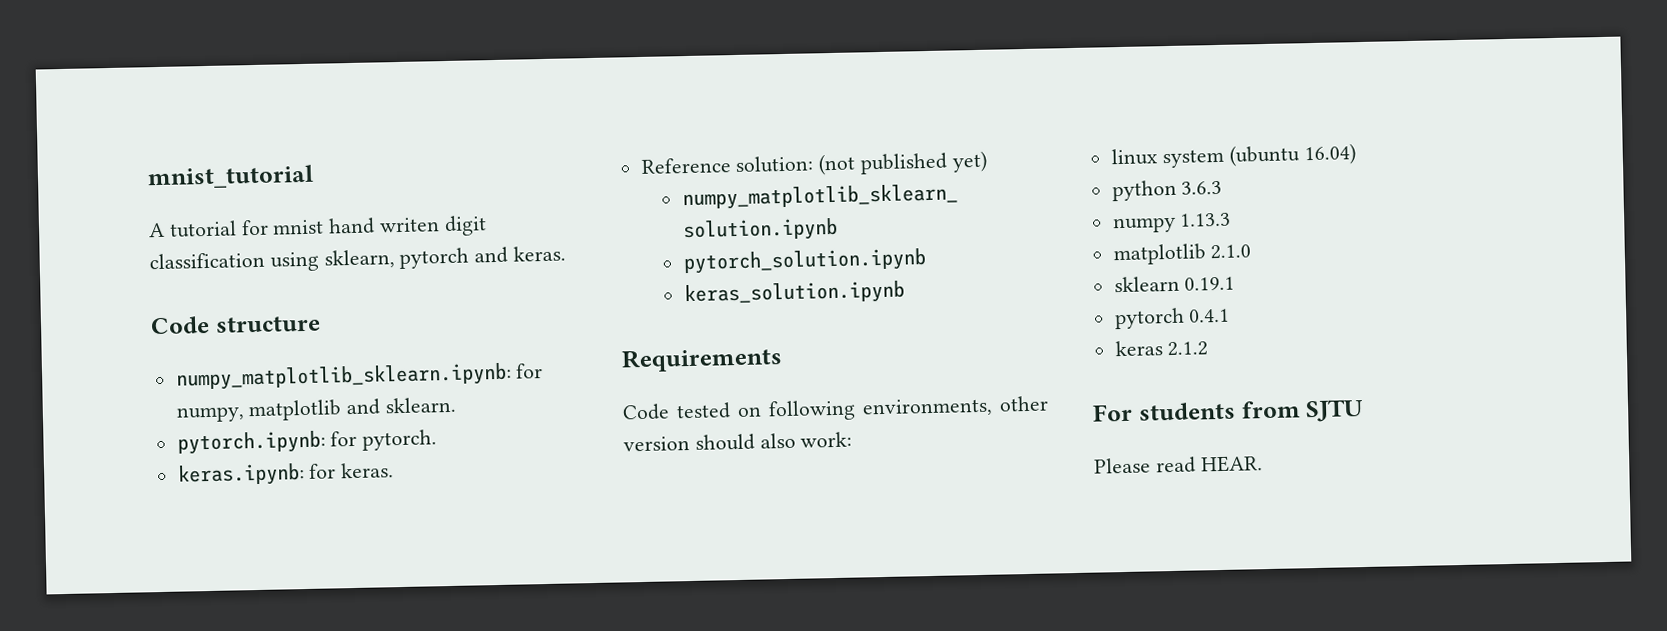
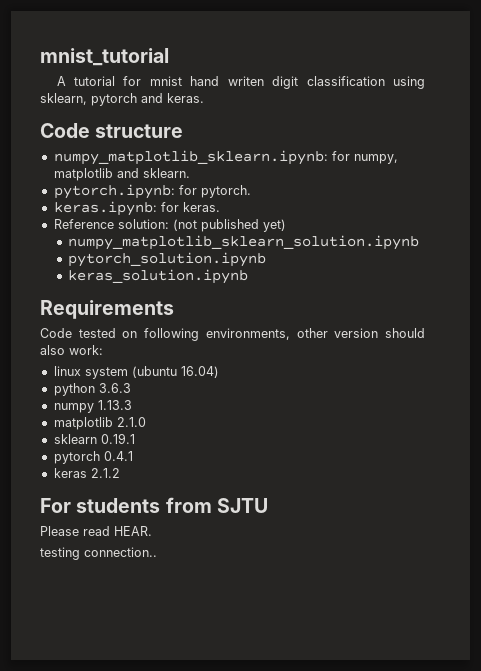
+ testing connection..

